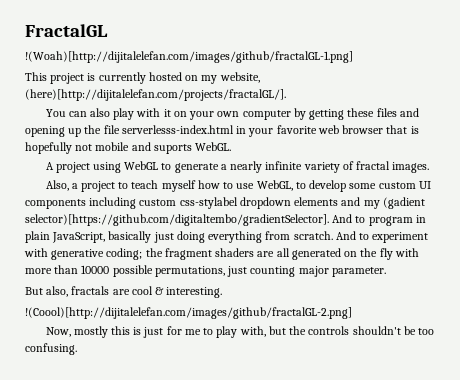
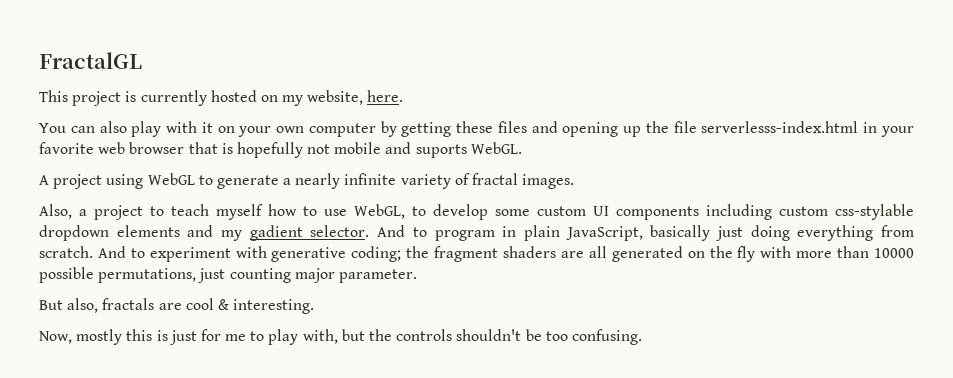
- !(Woah)[http://dijitalelefan.com/images/github/fractalGL-1.png]
- This project is currently hosted on my website, (here)[http://dijitalelefan.com/projects/fractalGL/].
+ This project is currently hosted on my website, here.
- Also, a project to teach myself how to use WebGL, to develop some custom UI components including custom css-stylabel dropdown elements and my (gadient selector)[https://github.com/digitaltembo/gradientSelector]. And to program in plain JavaScript, basically just doing everything from scratch.
+ Also, a project to teach myself how to use WebGL, to develop some custom UI components including custom css-stylable dropdown elements and my gadient selector. And to program in plain JavaScript, basically just doing everything from scratch.
- !(Coool)[http://dijitalelefan.com/images/github/fractalGL-2.png]

